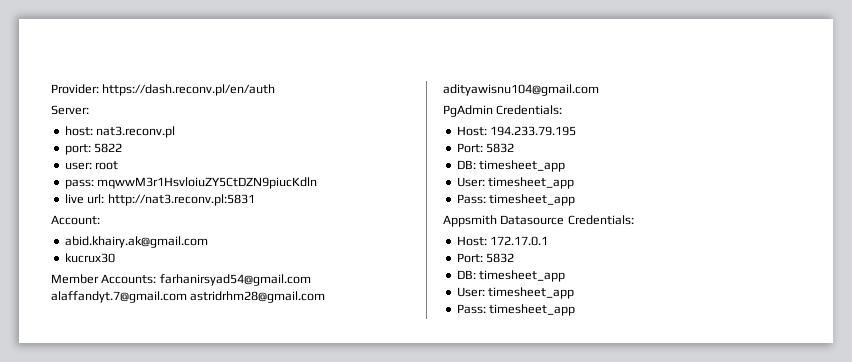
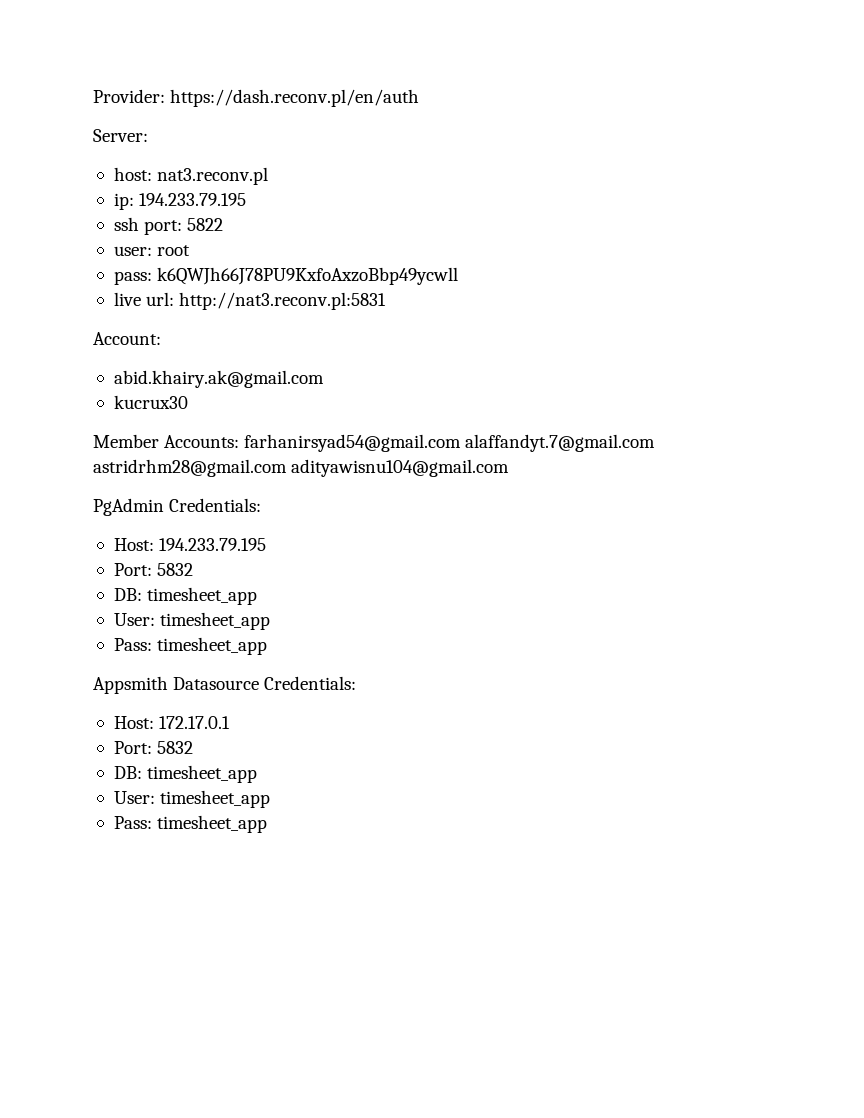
- port: 5822
+ ip: 194.233.79.195
+ ssh port: 5822
- pass: mqwwM3r1HsvloiuZY5CtDZN9piucKdln
+ pass: k6QWJh66J78PU9KxfoAxzoBbp49ycwll

